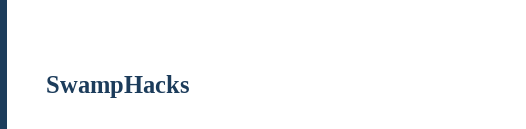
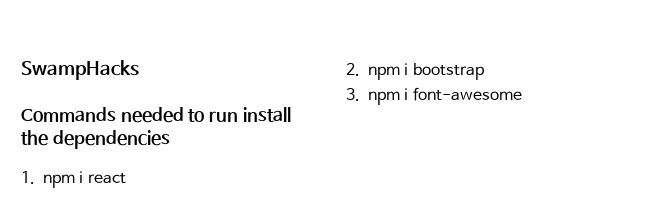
+ Commands needed to run install the dependencies
+ 1. npm i react
+ 2. npm i bootstrap
+ 3. npm i font-awesome

